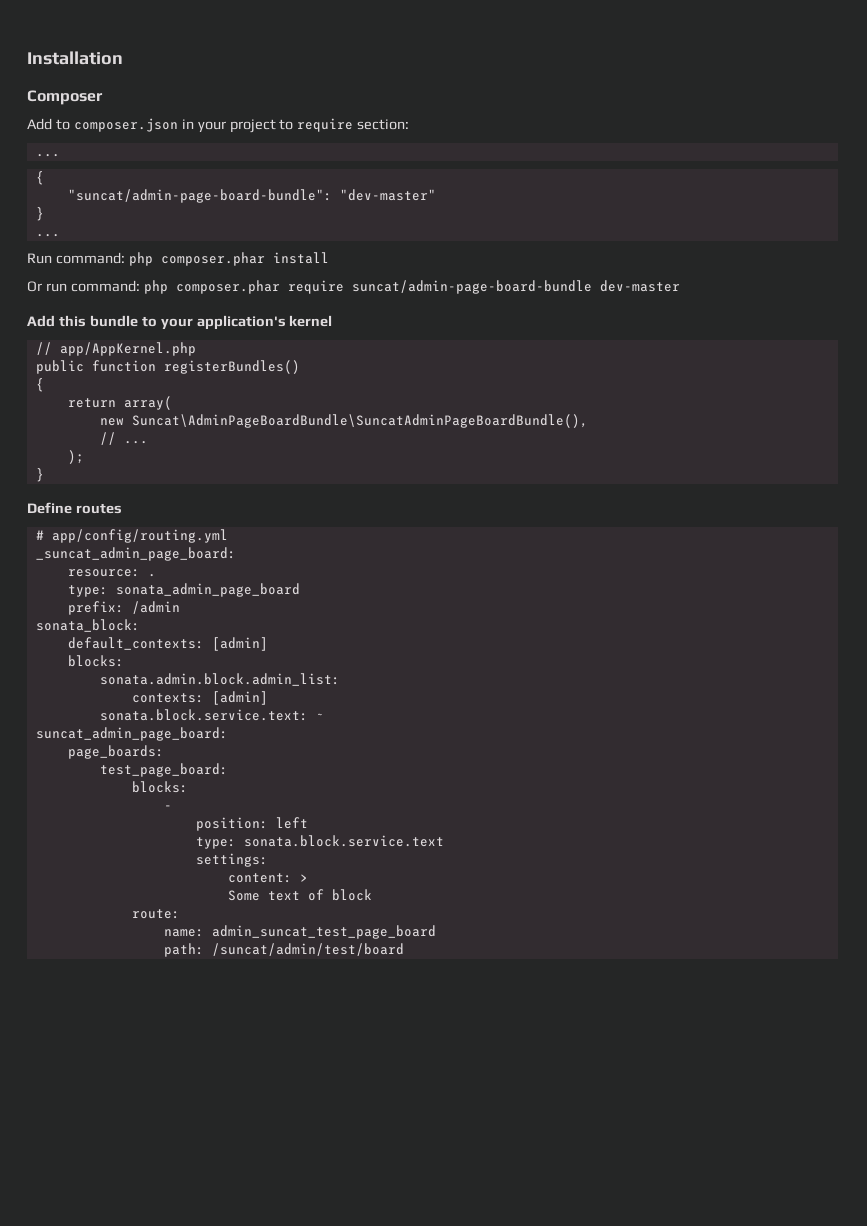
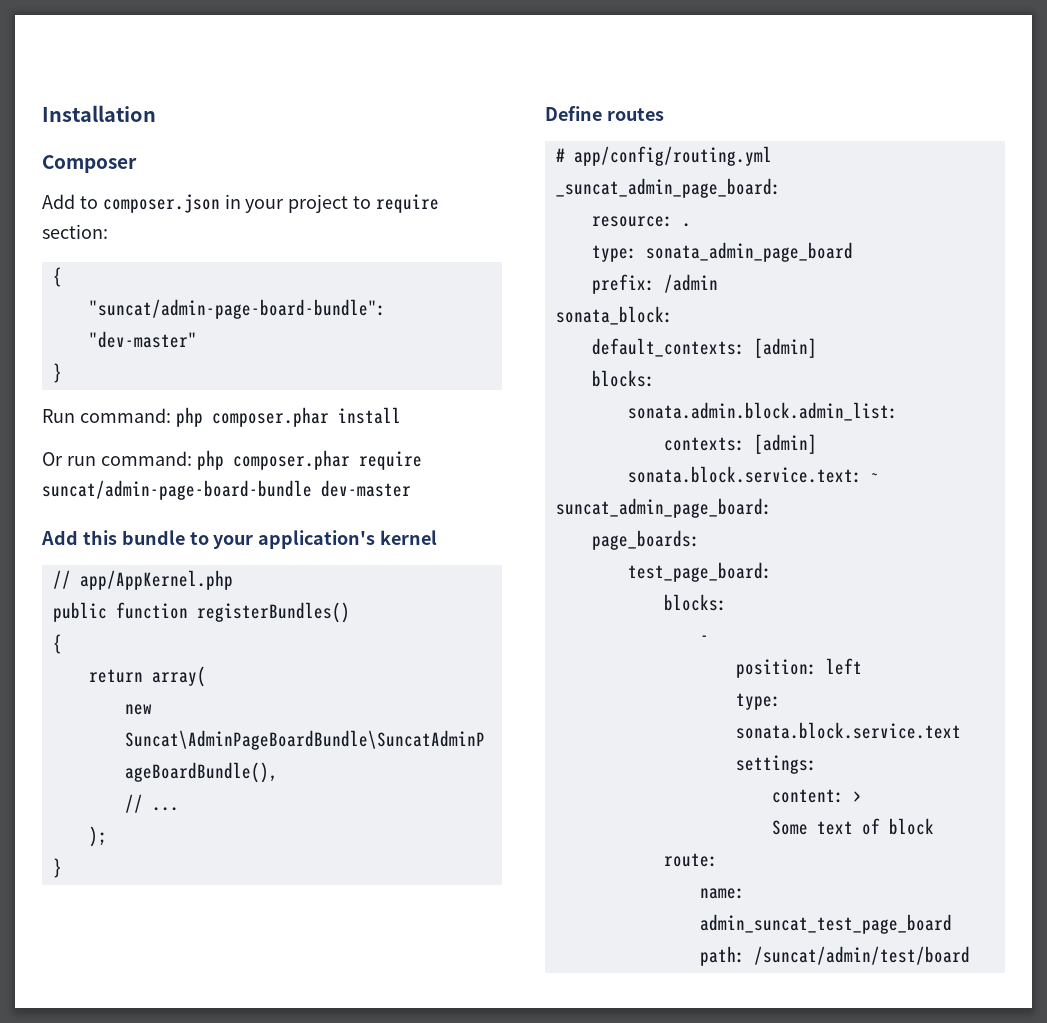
  Add to composer.json in your project to require section:
- ...
  "suncat/admin-page-board-bundle": "dev-master"
  }
- ...

